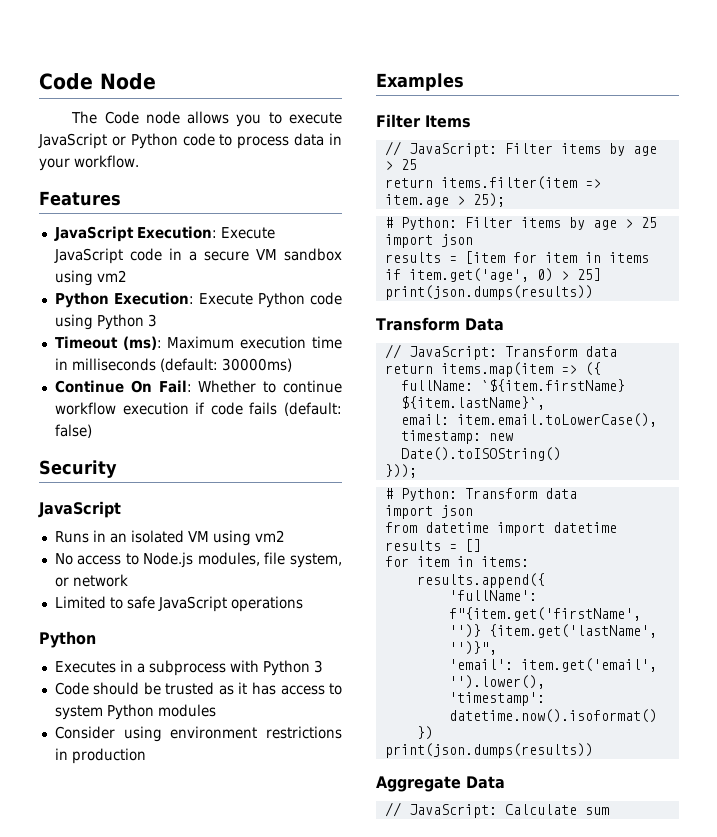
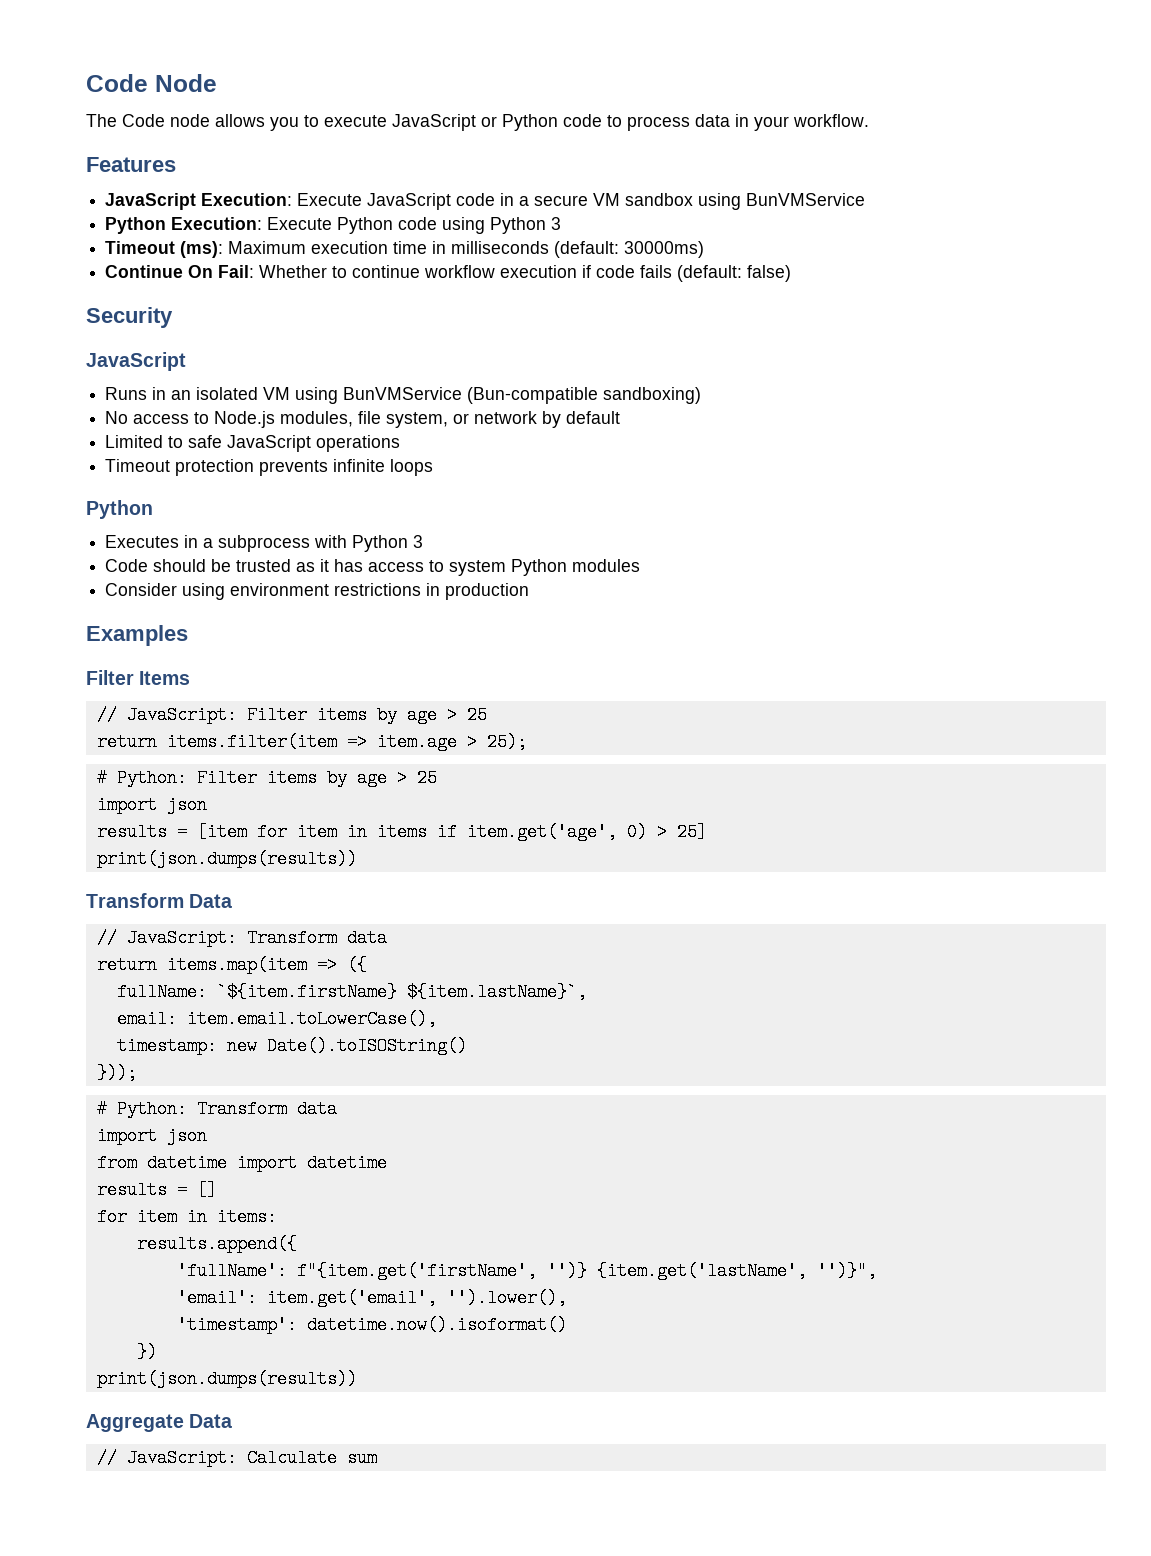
- JavaScript Execution: Execute JavaScript code in a secure VM sandbox using vm2
+ JavaScript Execution: Execute JavaScript code in a secure VM sandbox using BunVMService
- Runs in an isolated VM using vm2
+ Runs in an isolated VM using BunVMService (Bun-compatible sandboxing)
- No access to Node.js modules, file system, or network
+ No access to Node.js modules, file system, or network by default
+ Timeout protection prevents infinite loops

